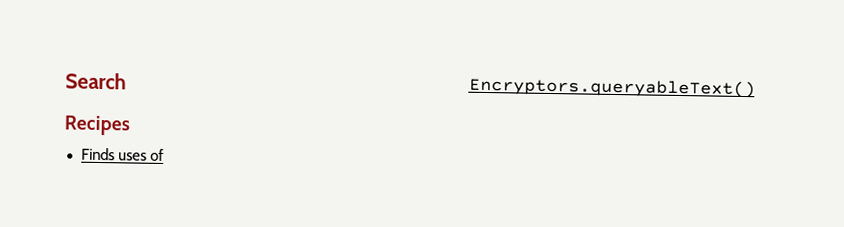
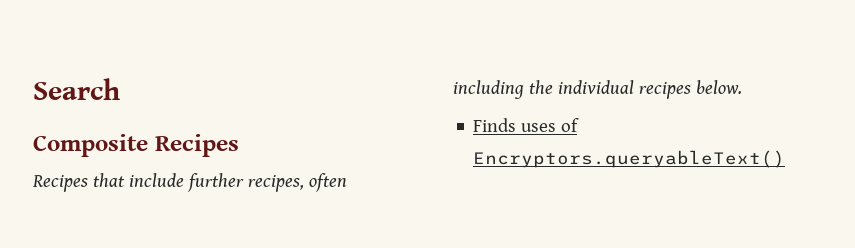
- Recipes
+ Composite Recipes
+ Recipes that include further recipes, often including the individual recipes below.

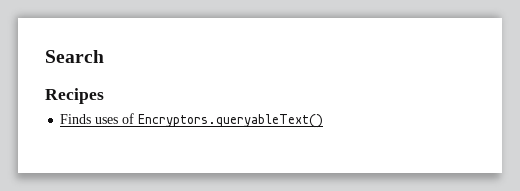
- Composite Recipes
- Recipes that include further recipes, often including the individual recipes below.
+ Recipes

